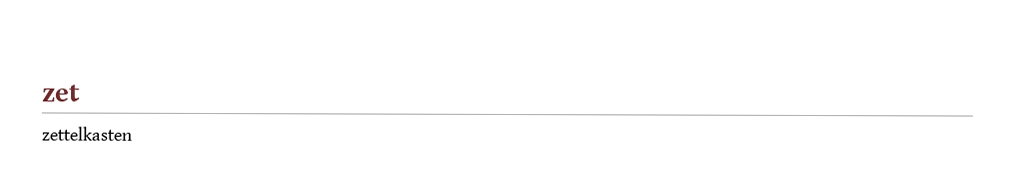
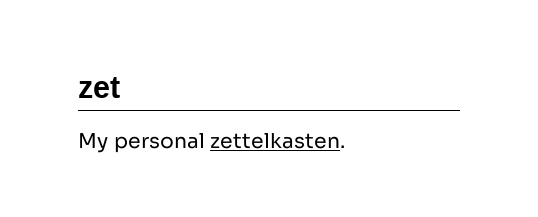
- zettelkasten
+ My personal zettelkasten.

